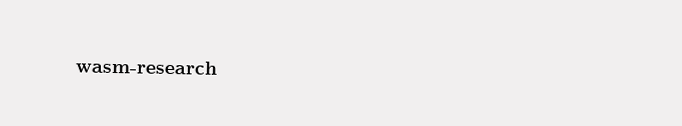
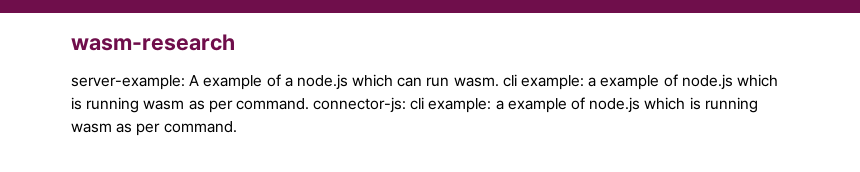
+ server-example: A example of a node.js which can run wasm. cli example: a example of node.js which is running wasm as per command. connector-js: cli example: a example of node.js which is running wasm as per command.

